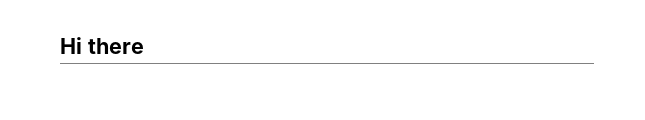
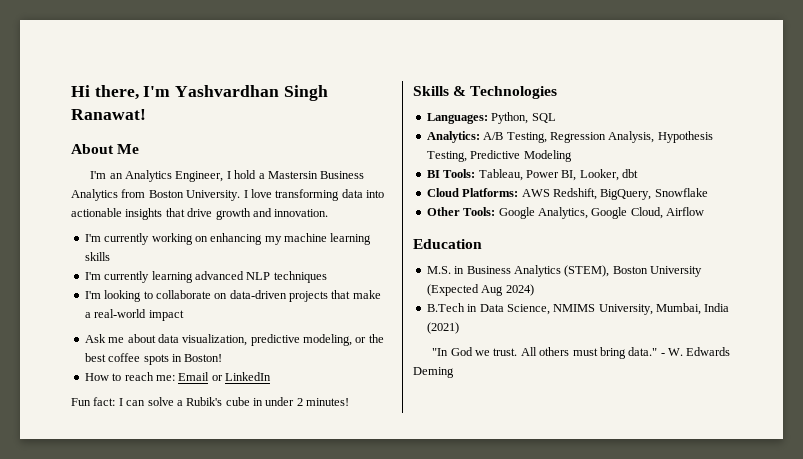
- Hi there
+ Hi there, I'm Yashvardhan Singh Ranawat!
+ About Me
+ I'm an Analytics Engineer, I hold a Mastersin Business Analytics from Boston University. I love transforming data into actionable insights that drive growth and innovation.
+ I'm currently working on enhancing my machine learning skills
+ I'm currently learning advanced NLP techniques
+ I'm looking to collaborate on data-driven projects that make a real-world impact
+ Ask me about data visualization, predictive modeling, or the best coffee spots in Boston!
+ How to reach me: Email or LinkedIn
+ Fun fact: I can solve a Rubik's cube in under 2 minutes!
+ Skills & Technologies
+ Languages: Python, SQL
+ Analytics: A/B Testing, Regression Analysis, Hypothesis Testing, Predictive Modeling
+ BI Tools: Tableau, Power BI, Looker, dbt
+ Cloud Platforms: AWS Redshift, BigQuery, Snowflake
+ Other Tools: Google Analytics, Google Cloud, Airflow
+ Education
+ M.S. in Business Analytics (STEM), Boston University (Expected Aug 2024)
+ B.Tech in Data Science, NMIMS University, Mumbai, India (2021)
+ "In God we trust. All others must bring data." - W. Edwards Deming

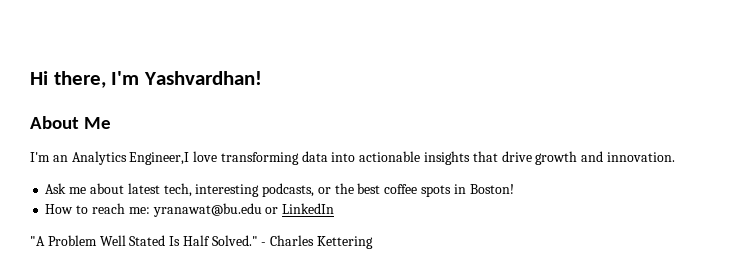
- Hi there, I'm Yashvardhan Singh Ranawat!
+ Hi there, I'm Yashvardhan!
- I'm an Analytics Engineer, I hold a Mastersin Business Analytics from Boston University. I love transforming data into actionable insights that drive growth and innovation.
+ I'm an Analytics Engineer,I love transforming data into actionable insights that drive growth and innovation.
- I'm currently working on enhancing my machine learning skills
- I'm currently learning advanced NLP techniques
- I'm looking to collaborate on data-driven projects that make a real-world impact
- Ask me about data visualization, predictive modeling, or the best coffee spots in Boston!
+ Ask me about latest tech, interesting podcasts, or the best coffee spots in Boston!
- How to reach me: Email or LinkedIn
+ How to reach me: yranawat@bu.edu or LinkedIn
- Fun fact: I can solve a Rubik's cube in under 2 minutes!
- Skills & Technologies
- Languages: Python, SQL
- Analytics: A/B Testing, Regression Analysis, Hypothesis Testing, Predictive Modeling
- BI Tools: Tableau, Power BI, Looker, dbt
- Cloud Platforms: AWS Redshift, BigQuery, Snowflake
- Other Tools: Google Analytics, Google Cloud, Airflow
- Education
- M.S. in Business Analytics (STEM), Boston University (Expected Aug 2024)
- B.Tech in Data Science, NMIMS University, Mumbai, India (2021)
- "In God we trust. All others must bring data." - W. Edwards Deming
+ "A Problem Well Stated Is Half Solved." - Charles Kettering

